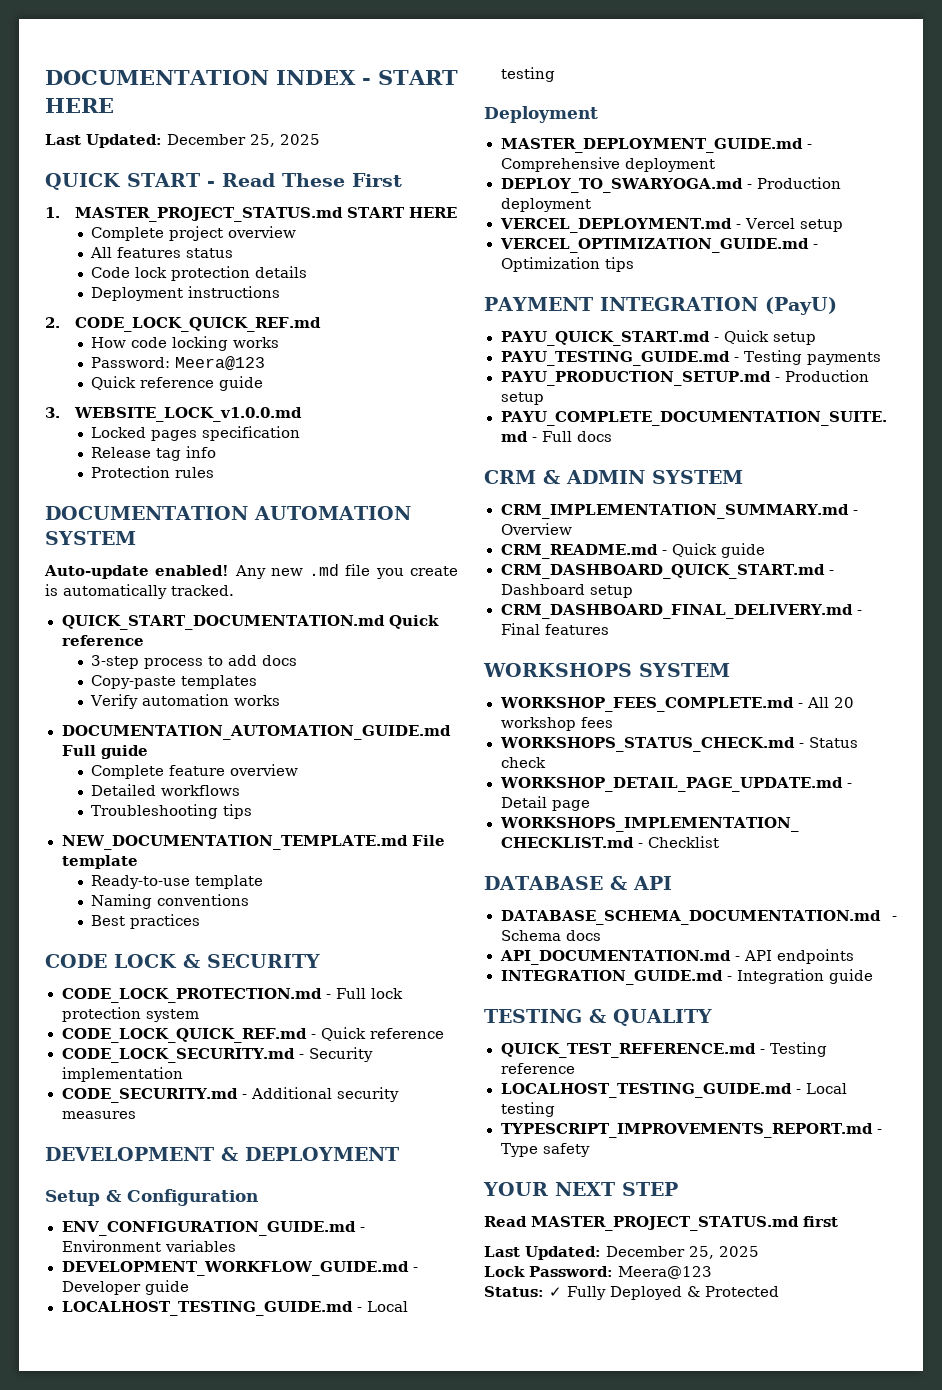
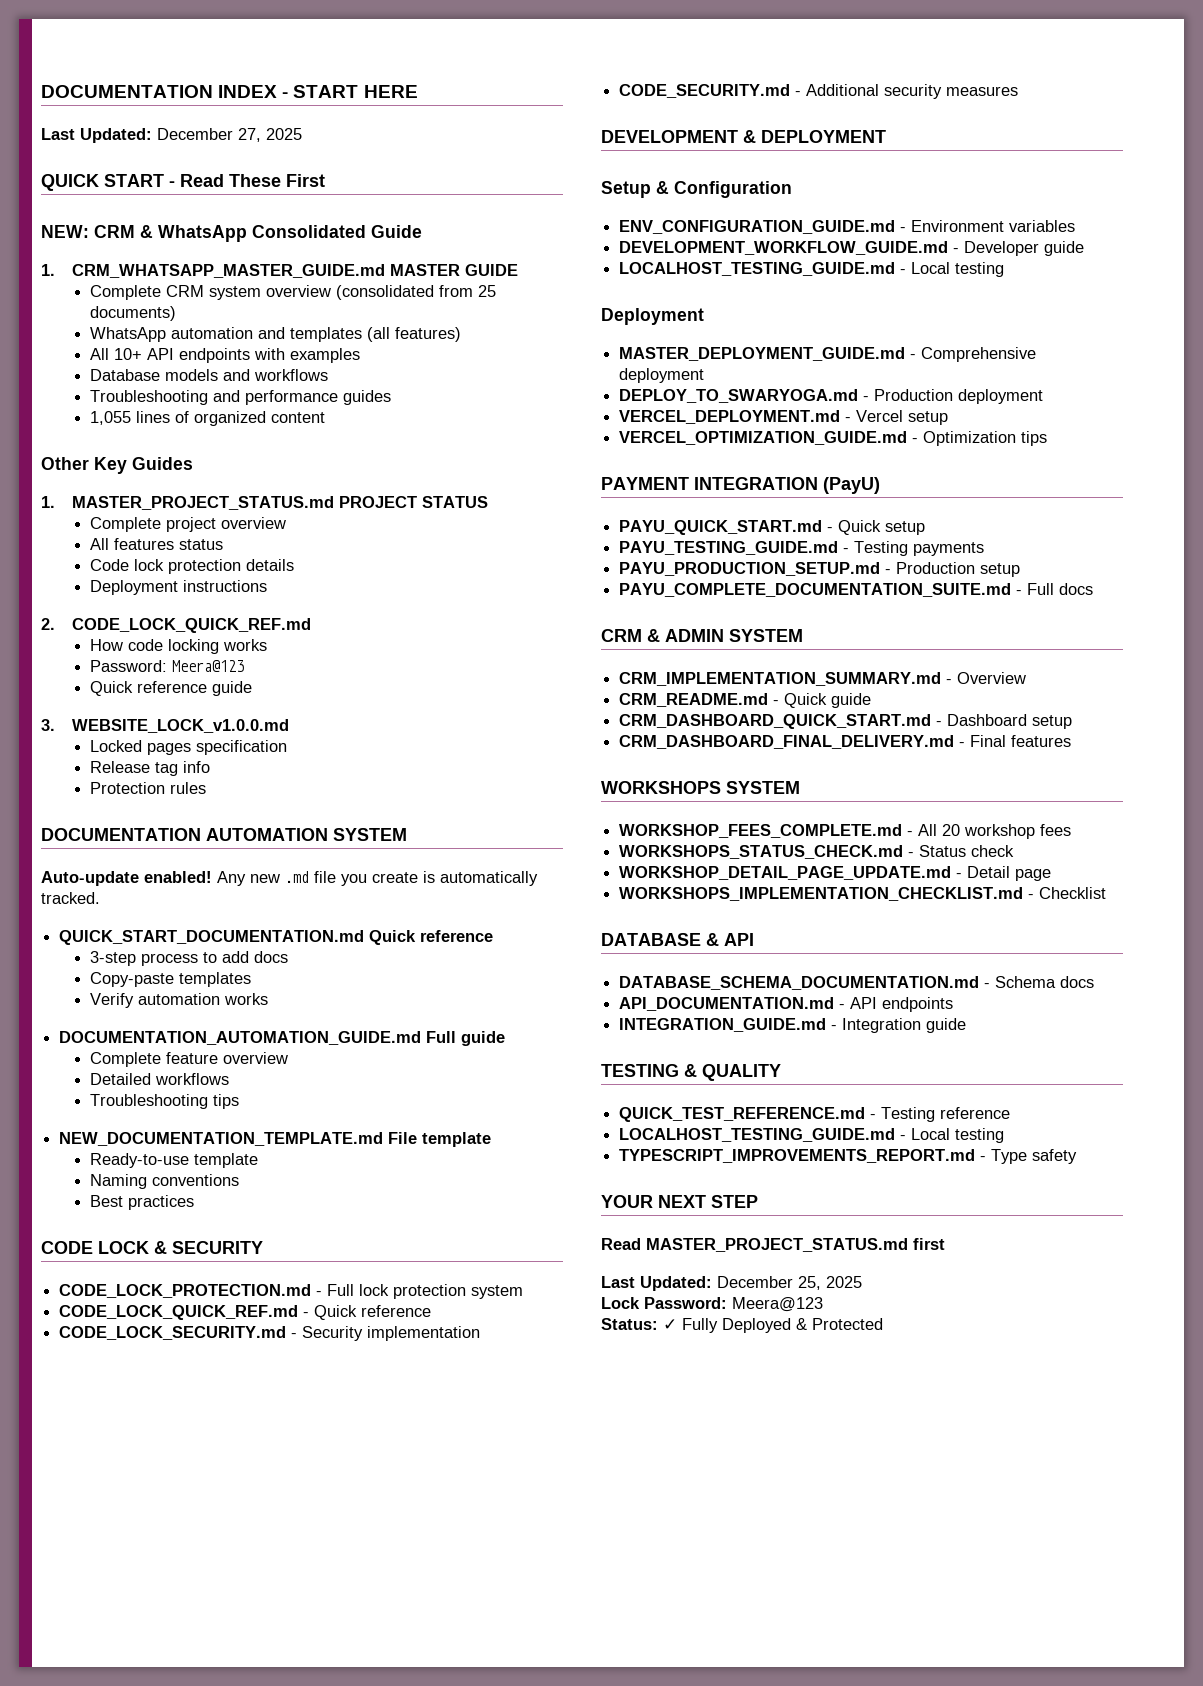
  DOCUMENTATION INDEX - START HERE
- Last Updated: December 25, 2025
+ Last Updated: December 27, 2025
+ NEW: CRM & WhatsApp Consolidated Guide
+ 1. CRM_WHATSAPP_MASTER_GUIDE.md MASTER GUIDE
+ Complete CRM system overview (consolidated from 25 documents)
+ WhatsApp automation and templates (all features)
+ All 10+ API endpoints with examples
+ Database models and workflows
+ Troubleshooting and performance guides
+ 1,055 lines of organized content
+ Other Key Guides
- 1. MASTER_PROJECT_STATUS.md START HERE
+ 1. MASTER_PROJECT_STATUS.md PROJECT STATUS

